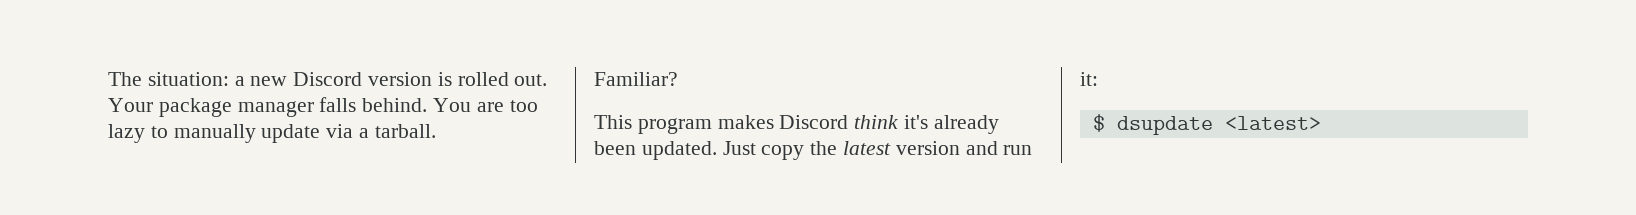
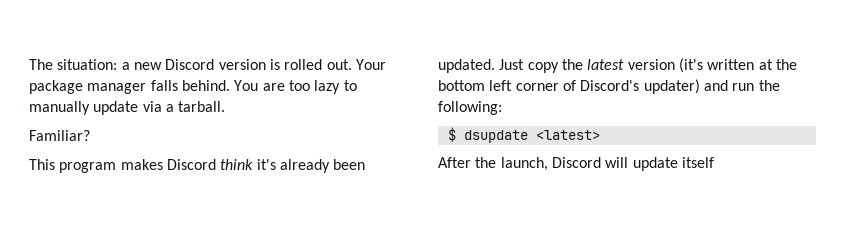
- Just copy the latest version and run it:
+ Just copy the latest version (it's written at the bottom left corner of Discord's updater) and run the following:
  $ dsupdate <latest>
+ After the launch, Discord will update itself

